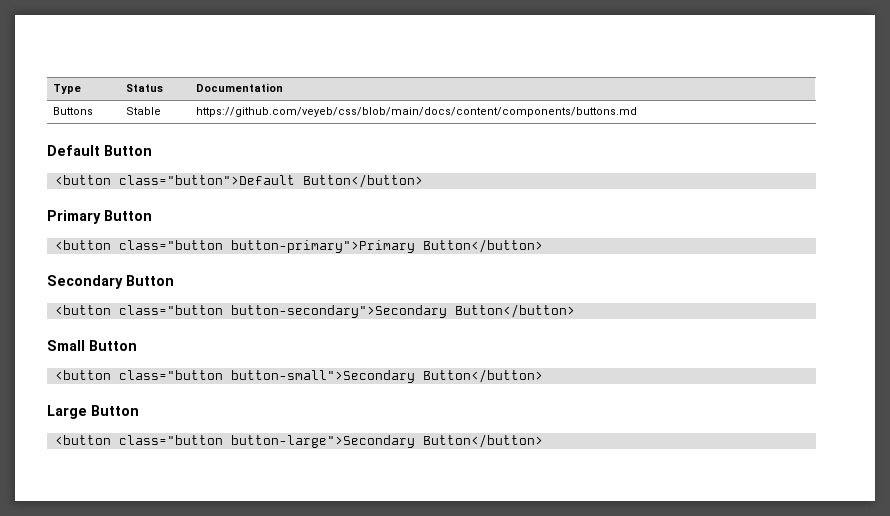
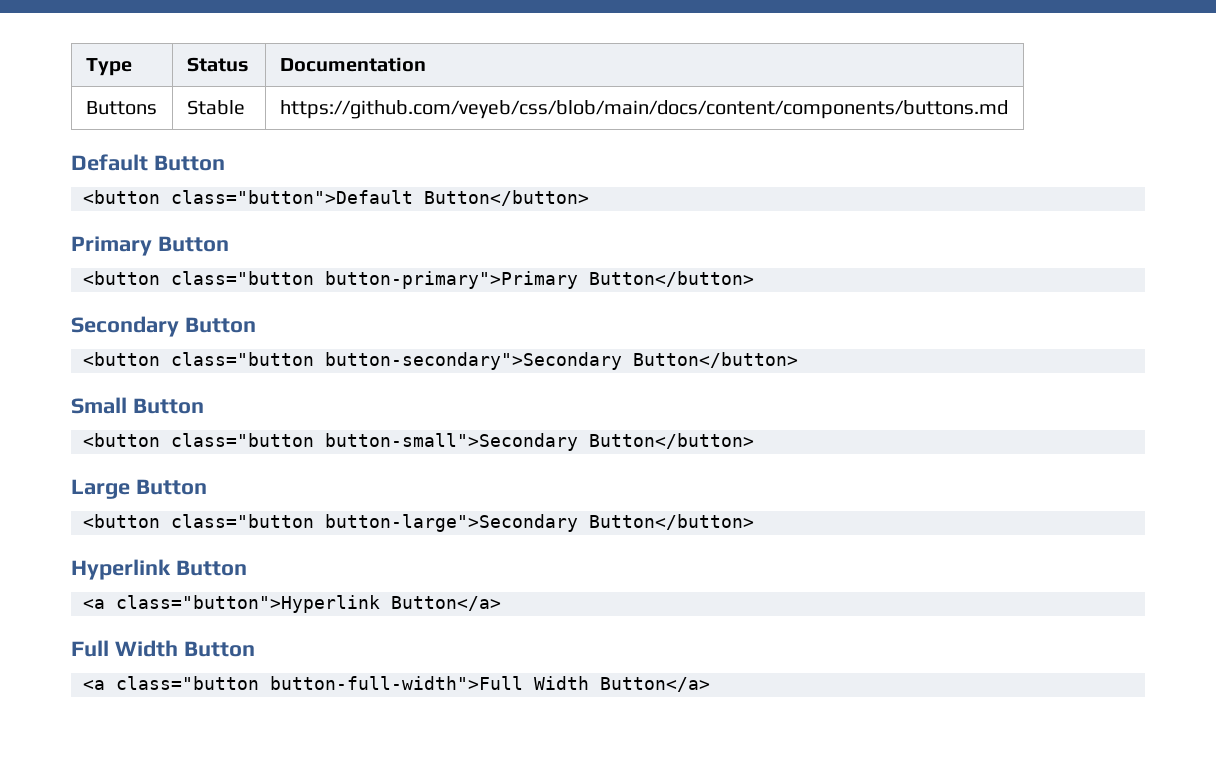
+ Hyperlink Button
+ <a class="button">Hyperlink Button</a>
+ Full Width Button
+ <a class="button button-full-width">Full Width Button</a>

